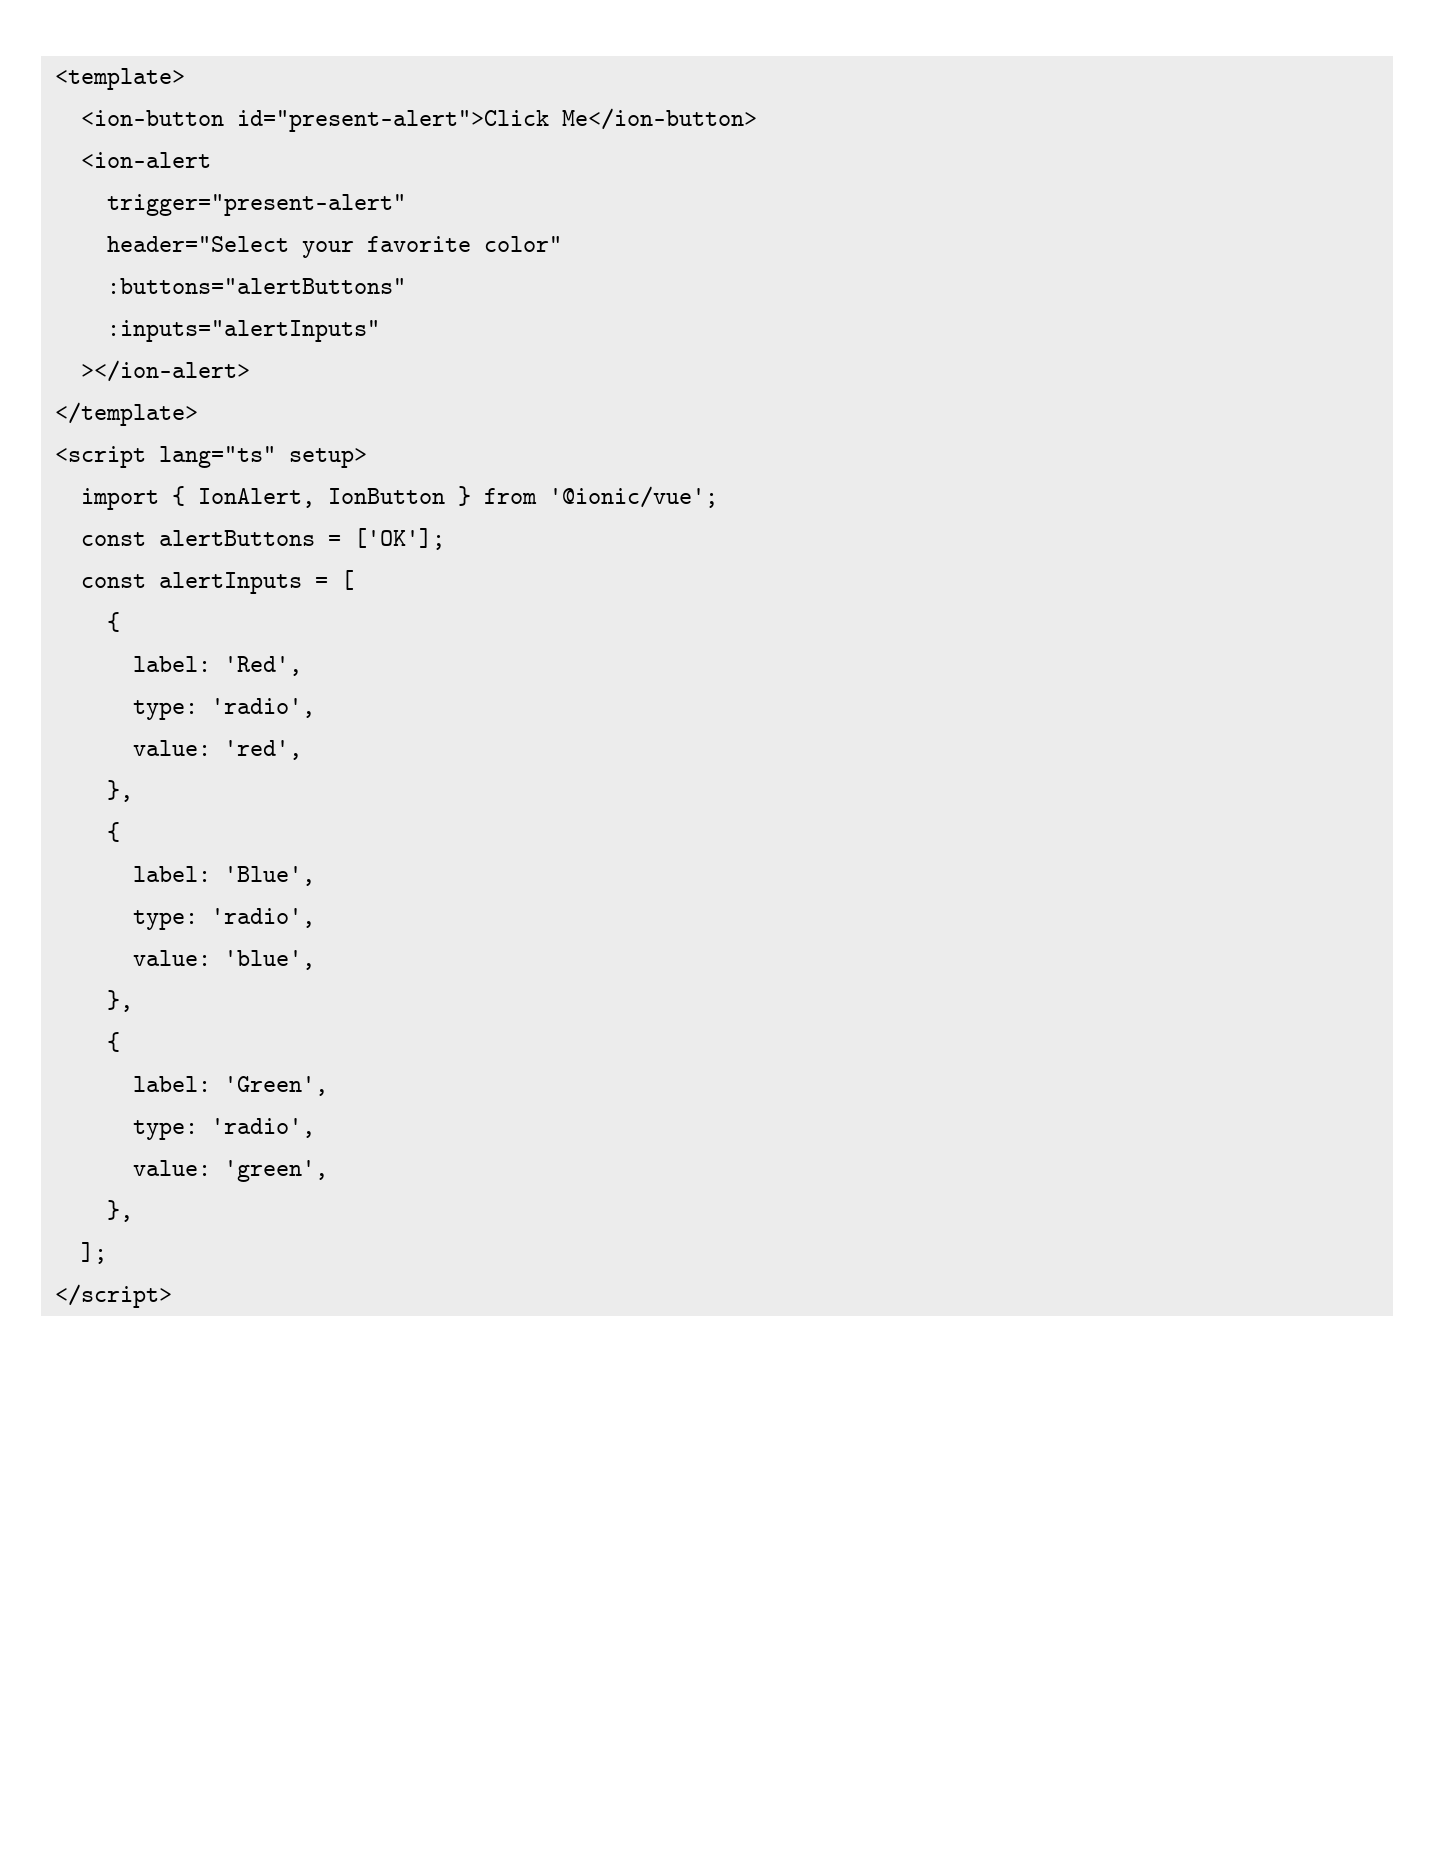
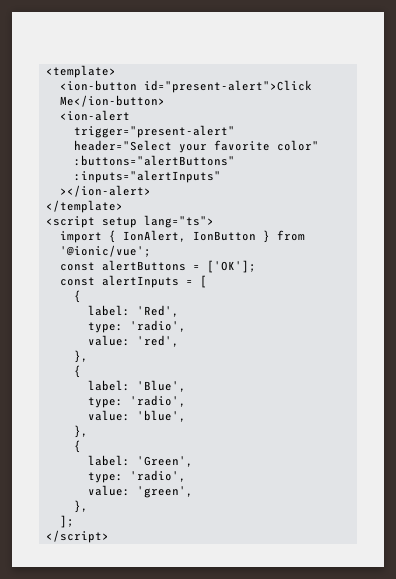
- <script lang="ts" setup>
+ <script setup lang="ts">

